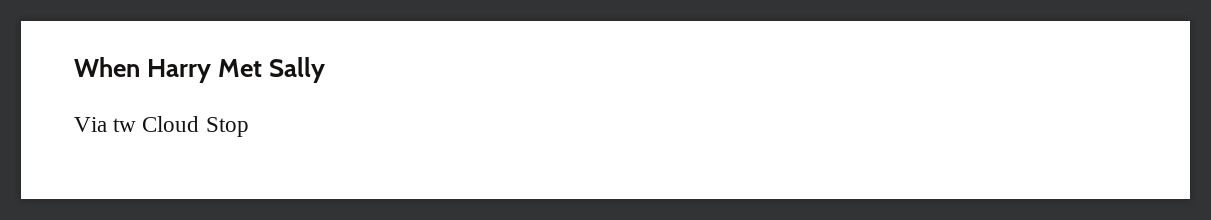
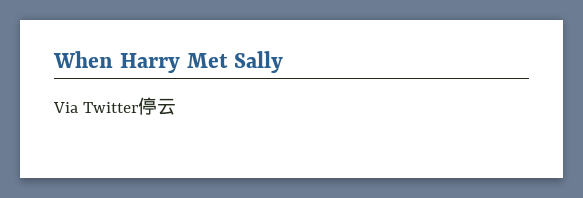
- Via tw Cloud Stop
+ Via Twitter停云

